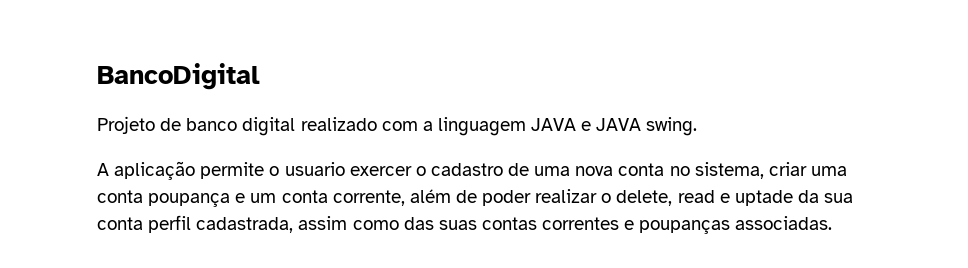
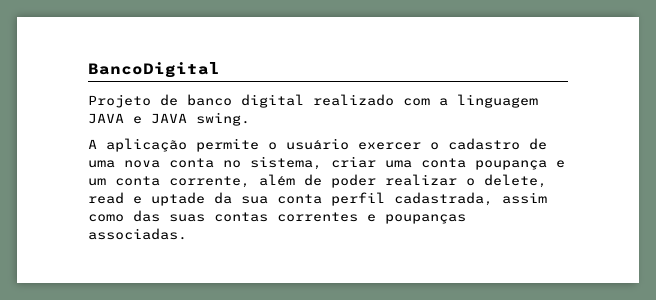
- A aplicação permite o usuario exercer o cadastro de uma nova conta no sistema, criar uma conta poupança e um conta corrente, além de poder realizar o delete, read e uptade da sua conta perfil cadastrada, assim como das suas contas correntes e poupanças associadas.
+ A aplicação permite o usuário exercer o cadastro de uma nova conta no sistema, criar uma conta poupança e um conta corrente, além de poder realizar o delete, read e uptade da sua conta perfil cadastrada, assim como das suas contas correntes e poupanças associadas.

